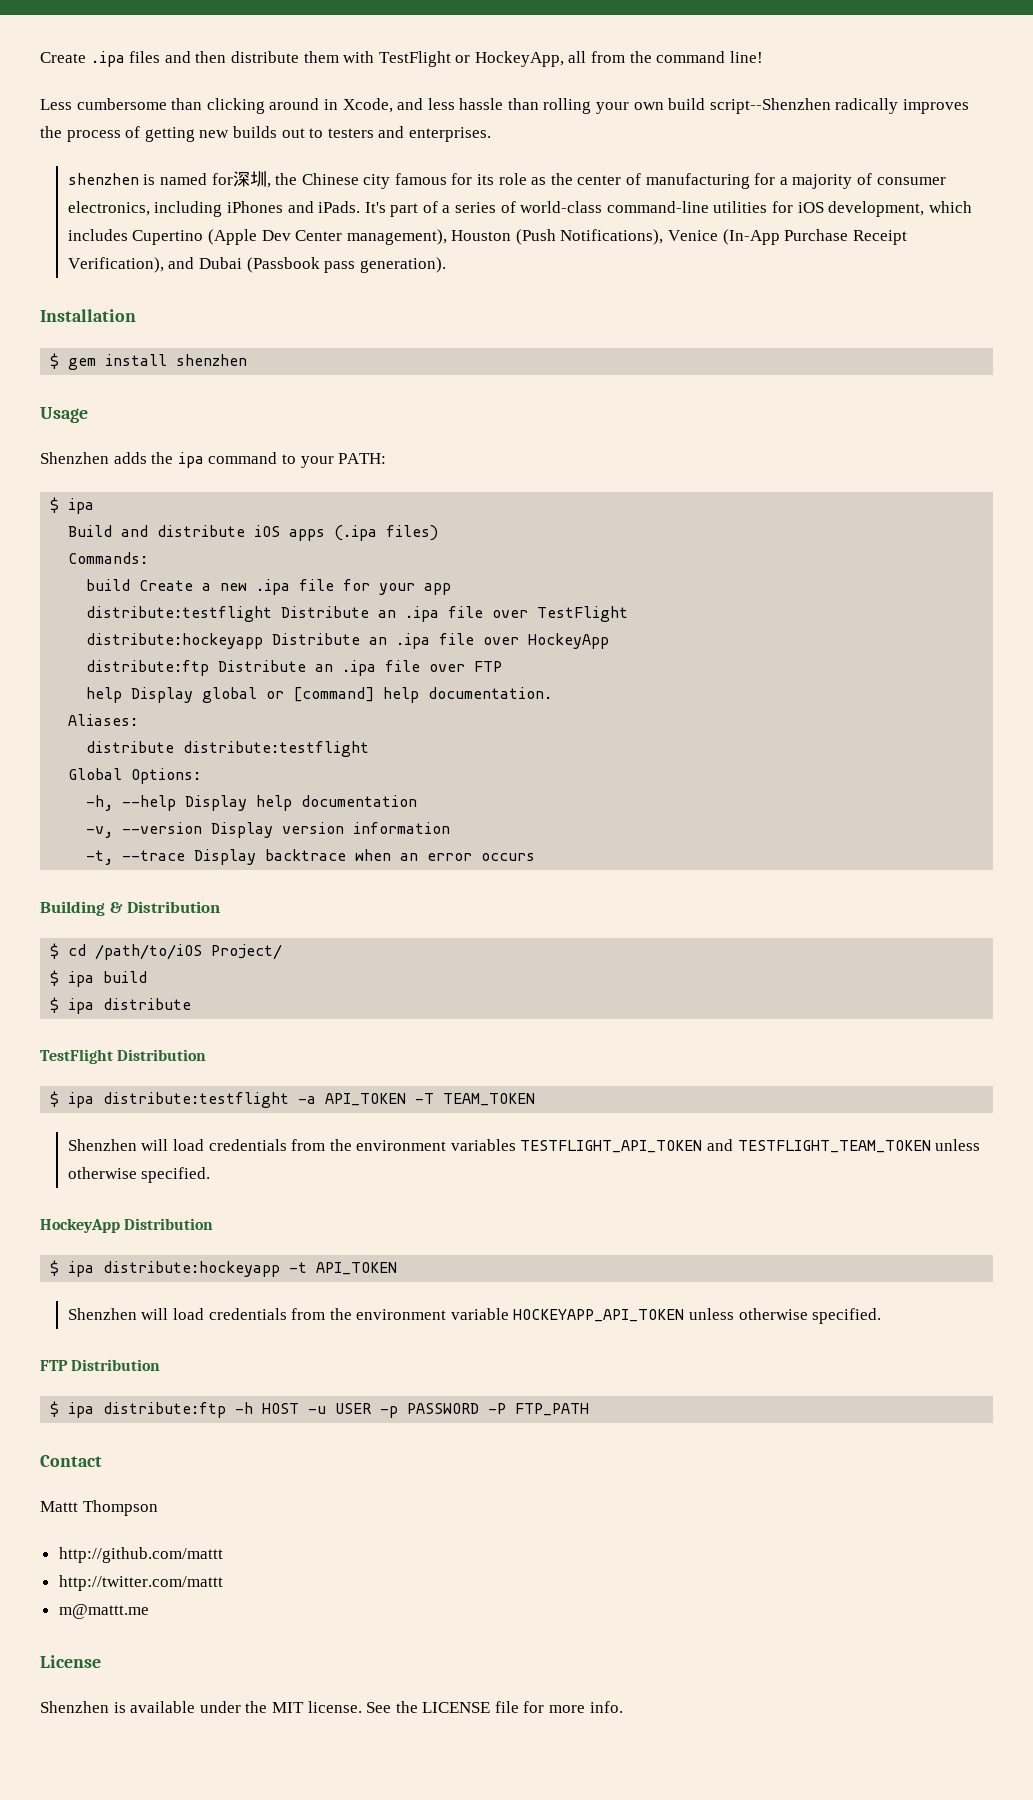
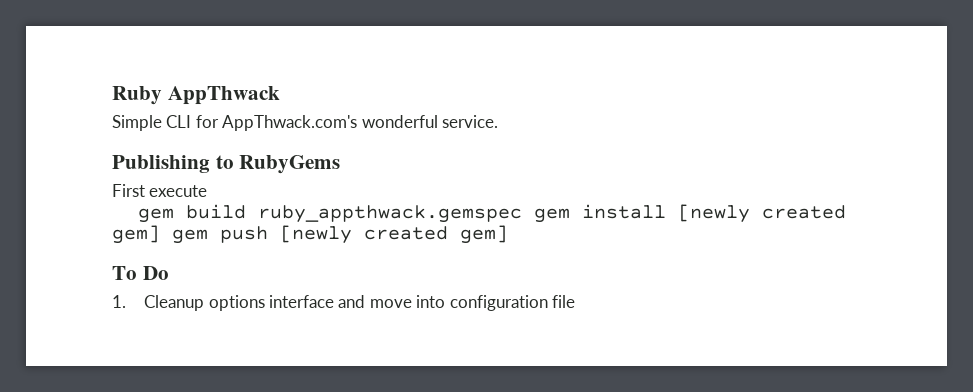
- Create .ipa files and then distribute them with TestFlight or HockeyApp, all from the command line!
- Less cumbersome than clicking around in Xcode, and less hassle than rolling your own build script--Shenzhen radically improves the process of getting new builds out to testers and enterprises.
- shenzhen is named for深圳, the Chinese city famous for its role as the center of manufacturing for a majority of consumer electronics, including iPhones and iPads. It's part of a series of world-class command-line utilities for iOS development, which includes Cupertino (Apple Dev Center management), Houston (Push Notifications), Venice (In-App Purchase Receipt Verification), and Dubai (Passbook pass generation).
- Installation
- $ gem install shenzhen
- Usage
- Shenzhen adds the ipa command to your PATH:
- $ ipa
- Build and distribute iOS apps (.ipa files)
- Commands:
- build Create a new .ipa file for your app
- distribute:testflight Distribute an .ipa file over TestFlight
- distribute:hockeyapp Distribute an .ipa file over HockeyApp
- distribute:ftp Distribute an .ipa file over FTP
- help Display global or [command] help documentation.
- Aliases:
- distribute distribute:testflight
- Global Options:
- -h, --help Display help documentation
- -v, --version Display version information
- -t, --trace Display backtrace when an error occurs
- Building & Distribution
- $ cd /path/to/iOS Project/
- $ ipa build
- $ ipa distribute
- TestFlight Distribution
- $ ipa distribute:testflight -a API_TOKEN -T TEAM_TOKEN
- Shenzhen will load credentials from the environment variables TESTFLIGHT_API_TOKEN and TESTFLIGHT_TEAM_TOKEN unless otherwise specified.
- HockeyApp Distribution
- $ ipa distribute:hockeyapp -t API_TOKEN
- Shenzhen will load credentials from the environment variable HOCKEYAPP_API_TOKEN unless otherwise specified.
- FTP Distribution
- $ ipa distribute:ftp -h HOST -u USER -p PASSWORD -P FTP_PATH
- Contact
- Mattt Thompson
- http://github.com/mattt
- http://twitter.com/mattt
- m@mattt.me
- License
- Shenzhen is available under the MIT license. See the LICENSE file for more info.
+ Ruby AppThwack
+ Simple CLI for AppThwack.com's wonderful service.
+ Publishing to RubyGems
+ First execute
+ gem build ruby_appthwack.gemspec gem install [newly created gem] gem push [newly created gem]
+ To Do
+ 1. Cleanup options interface and move into configuration file

